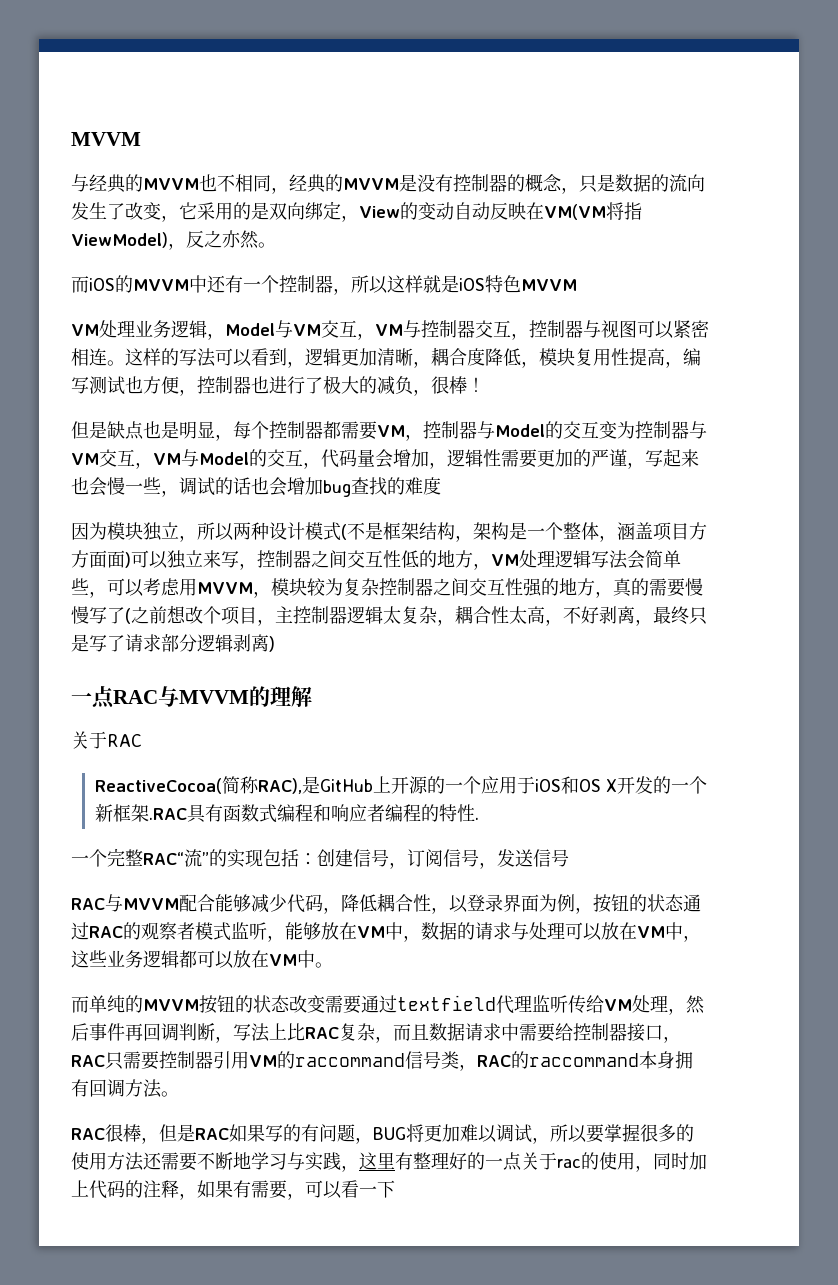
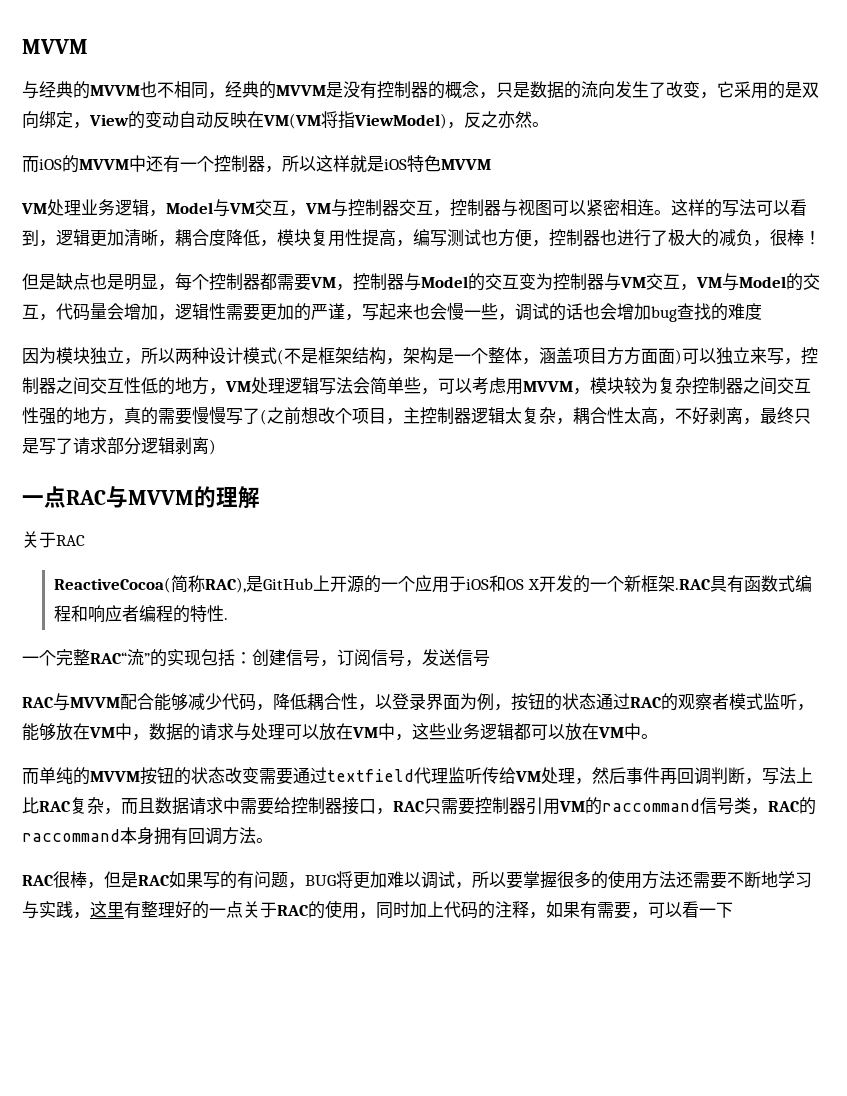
- RAC很棒，但是RAC如果写的有问题，BUG将更加难以调试，所以要掌握很多的使用方法还需要不断地学习与实践，这里有整理好的一点关于rac的使用，同时加上代码的注释，如果有需要，可以看一下
+ RAC很棒，但是RAC如果写的有问题，BUG将更加难以调试，所以要掌握很多的使用方法还需要不断地学习与实践，这里有整理好的一点关于RAC的使用，同时加上代码的注释，如果有需要，可以看一下

